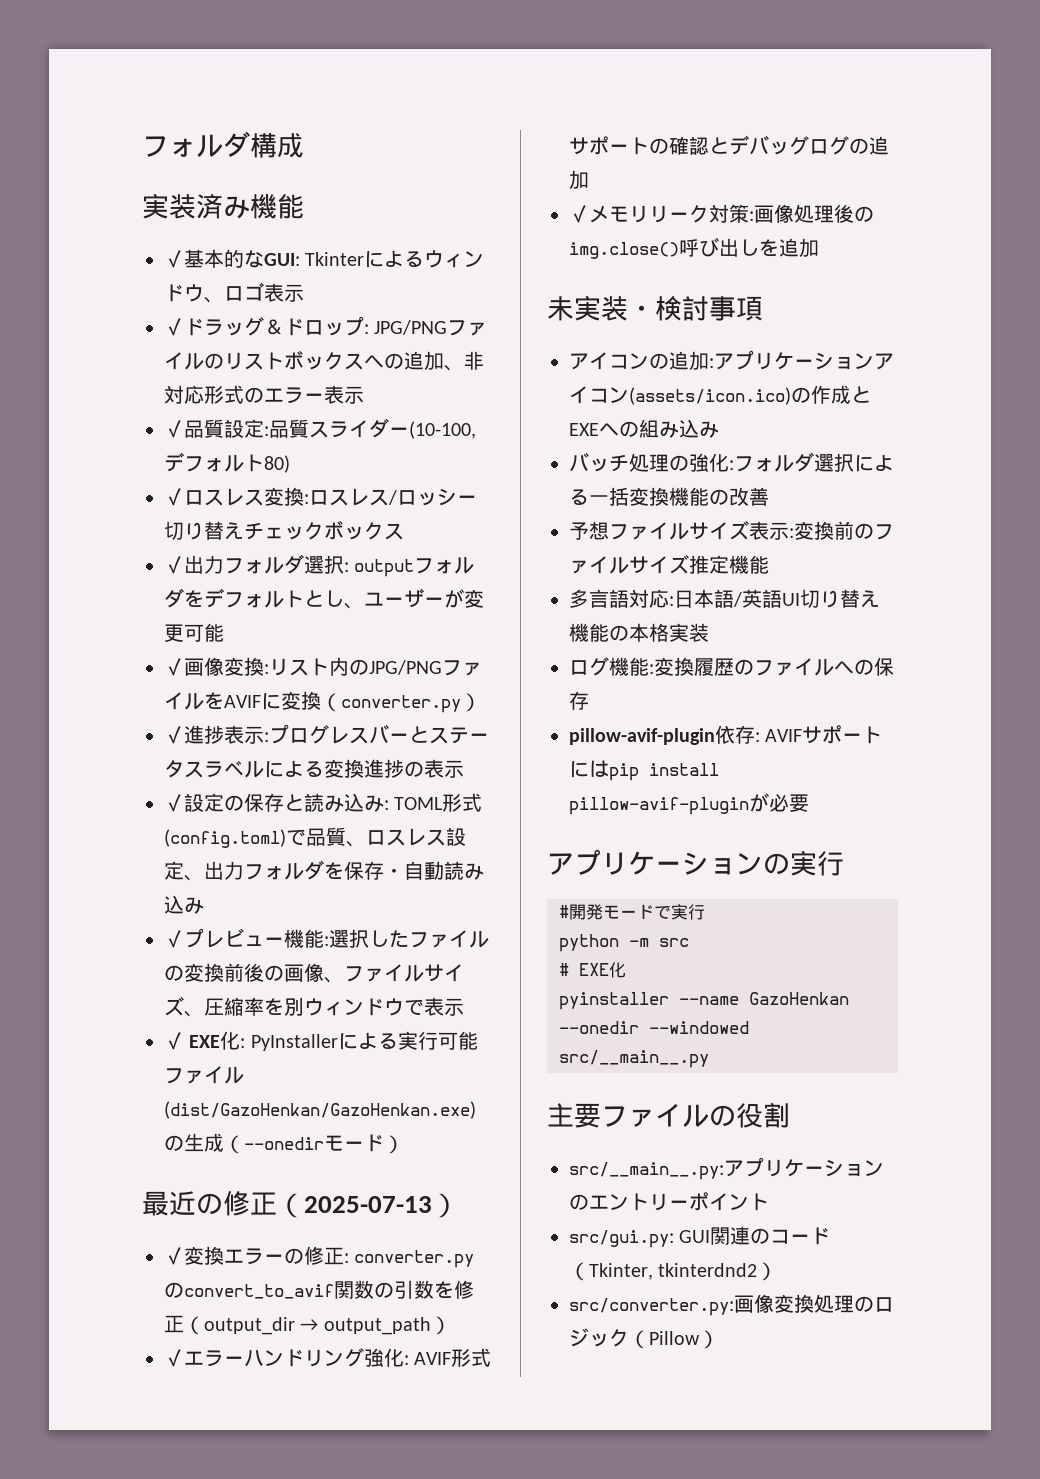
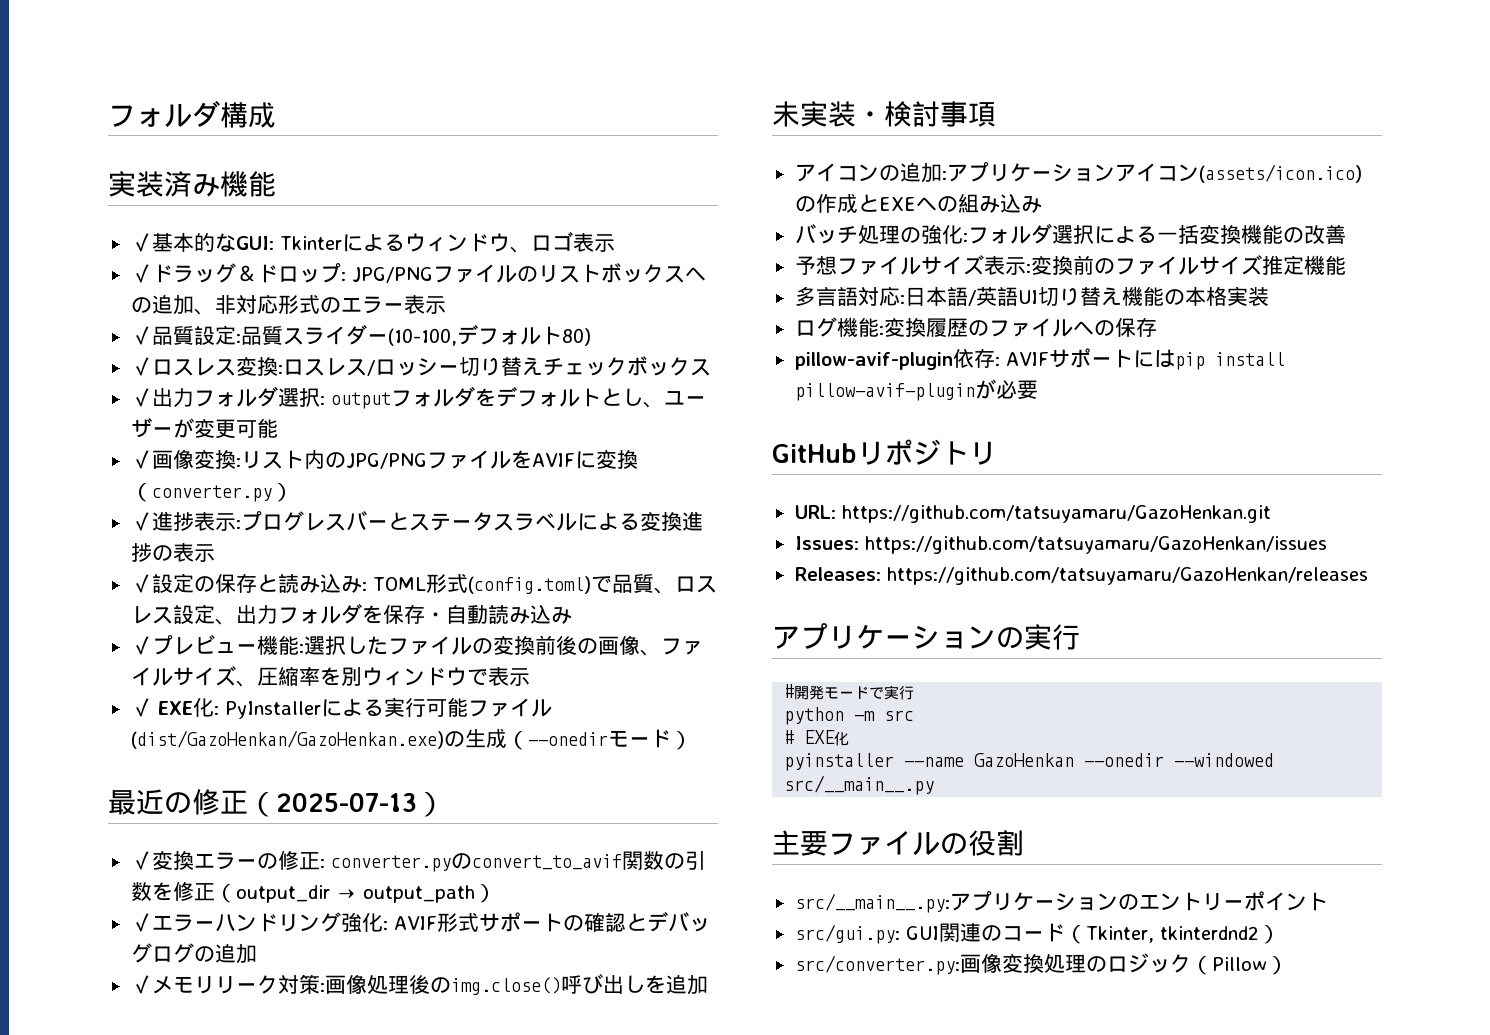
+ GitHubリポジトリ
+ URL: https://github.com/tatsuyamaru/GazoHenkan.git
+ Issues: https://github.com/tatsuyamaru/GazoHenkan/issues
+ Releases: https://github.com/tatsuyamaru/GazoHenkan/releases

